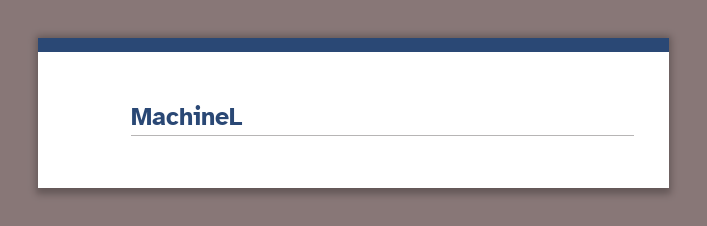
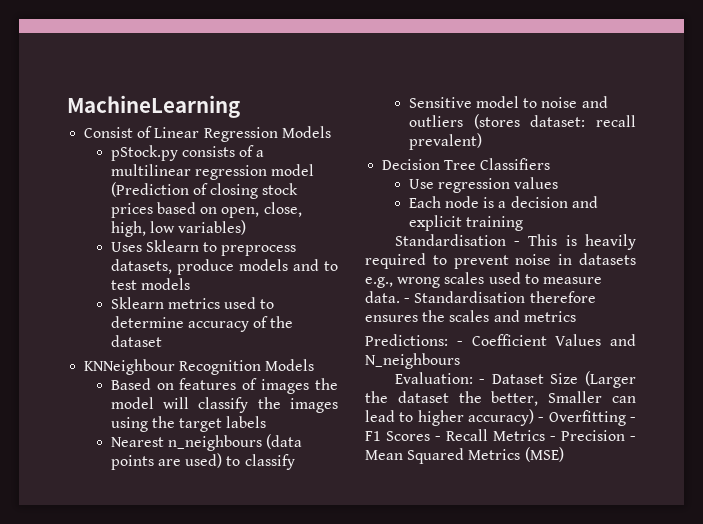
- MachineL
+ MachineLearning
+ Consist of Linear Regression Models
+ pStock.py consists of a multilinear regression model (Prediction of closing stock prices based on open, close, high, low variables)
+ Uses Sklearn to preprocess datasets, produce models and to test models
+ Sklearn metrics used to determine accuracy of the dataset
+ KNNeighbour Recognition Models
+ Based on features of images the model will classify the images using the target labels
+ Nearest n_neighbours (data points are used) to classify
+ Sensitive model to noise and outliers (stores dataset: recall prevalent)
+ Decision Tree Classifiers
+ Use regression values
+ Each node is a decision and explicit training
+ Standardisation - This is heavily required to prevent noise in datasets e.g., wrong scales used to measure data. - Standardisation therefore ensures the scales and metrics
+ Predictions: - Coefficient Values and N_neighbours
+ Evaluation: - Dataset Size (Larger the dataset the better, Smaller can lead to higher accuracy) - Overfitting - F1 Scores - Recall Metrics - Precision - Mean Squared Metrics (MSE)

